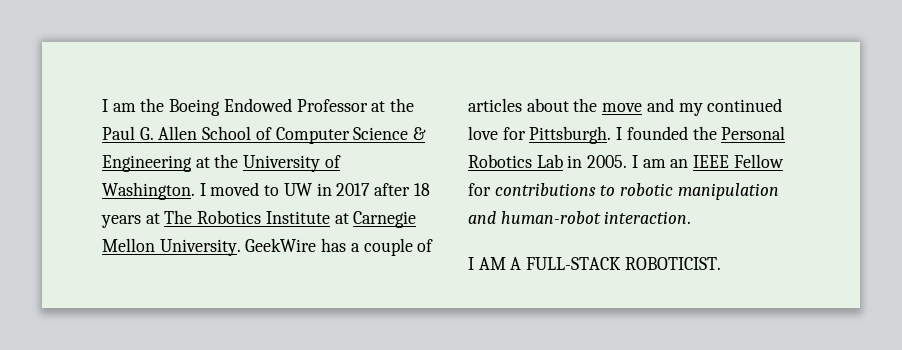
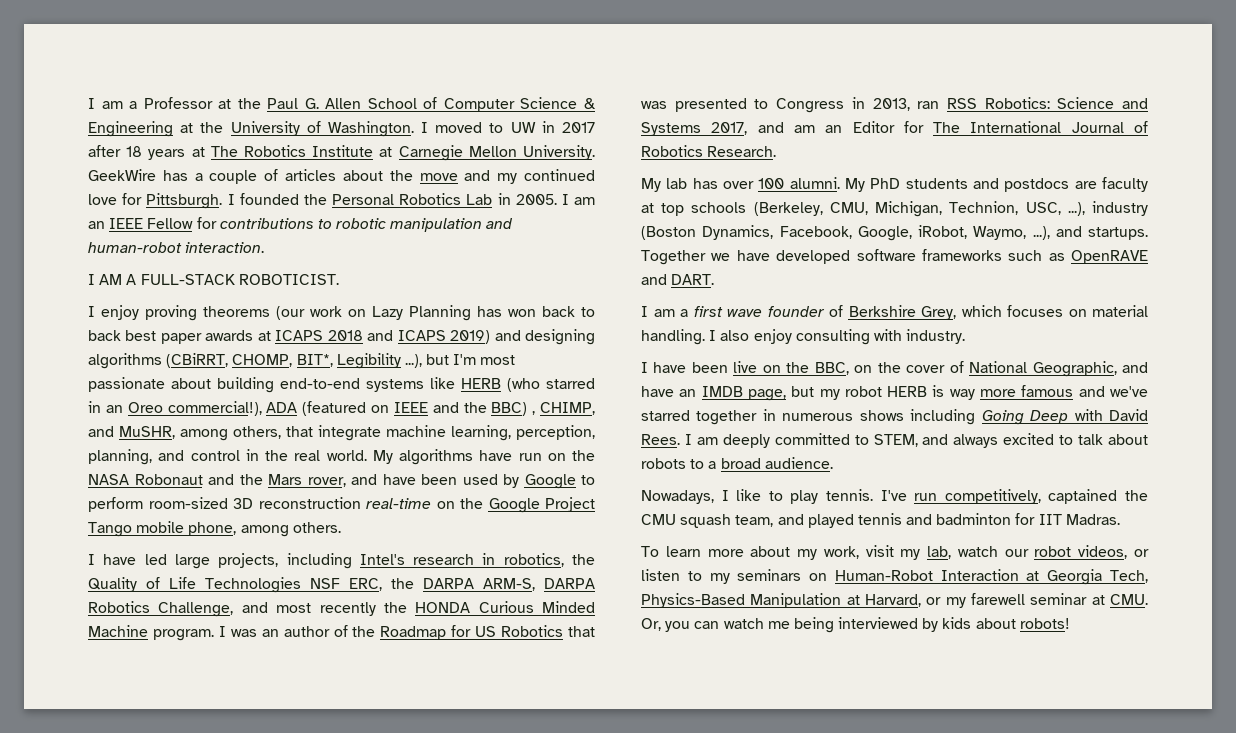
- I am the Boeing Endowed Professor at the Paul G. Allen School of Computer Science & Engineering at the University of Washington.
+ I am a Professor at the Paul G. Allen School of Computer Science & Engineering at the University of Washington.
+ I enjoy proving theorems (our work on Lazy Planning has won back to back best paper awards at ICAPS 2018 and ICAPS 2019) and designing algorithms (CBiRRT, CHOMP, BIT*, Legibility ...), but I'm most passionate about building end-to-end systems like HERB (who starred in an Oreo commercial!), ADA (featured on IEEE and the BBC) , CHIMP, and MuSHR, among others, that integrate machine learning, perception, planning, and control in the real world. My algorithms have run on the NASA Robonaut and the Mars rover, and have been used by Google to perform room-sized 3D reconstruction real-time on the Google Project Tango mobile phone, among others.
+ I have led large projects, including Intel's research in robotics, the Quality of Life Technologies NSF ERC, the DARPA ARM-S, DARPA Robotics Challenge, and most recently the HONDA Curious Minded Machine program. I was an author of the Roadmap for US Robotics that was presented to Congress in 2013, ran RSS Robotics: Science and Systems 2017, and am an Editor for The International Journal of Robotics Research.
+ My lab has over 100 alumni. My PhD students and postdocs are faculty at top schools (Berkeley, CMU, Michigan, Technion, USC, ...), industry (Boston Dynamics, Facebook, Google, iRobot, Waymo, ...), and startups. Together we have developed software frameworks such as OpenRAVE and DART.
+ I am a first wave founder of Berkshire Grey, which focuses on material handling. I also enjoy consulting with industry.
+ I have been live on the BBC, on the cover of National Geographic, and have an IMDB page, but my robot HERB is way more famous and we've starred together in numerous shows including Going Deep with David Rees. I am deeply committed to STEM, and always excited to talk about robots to a broad audience.
+ Nowadays, I like to play tennis. I've run competitively, captained the CMU squash team, and played tennis and badminton for IIT Madras.
+ To learn more about my work, visit my lab, watch our robot videos, or listen to my seminars on Human-Robot Interaction at Georgia Tech, Physics-Based Manipulation at Harvard, or my farewell seminar at CMU. Or, you can watch me being interviewed by kids about robots!

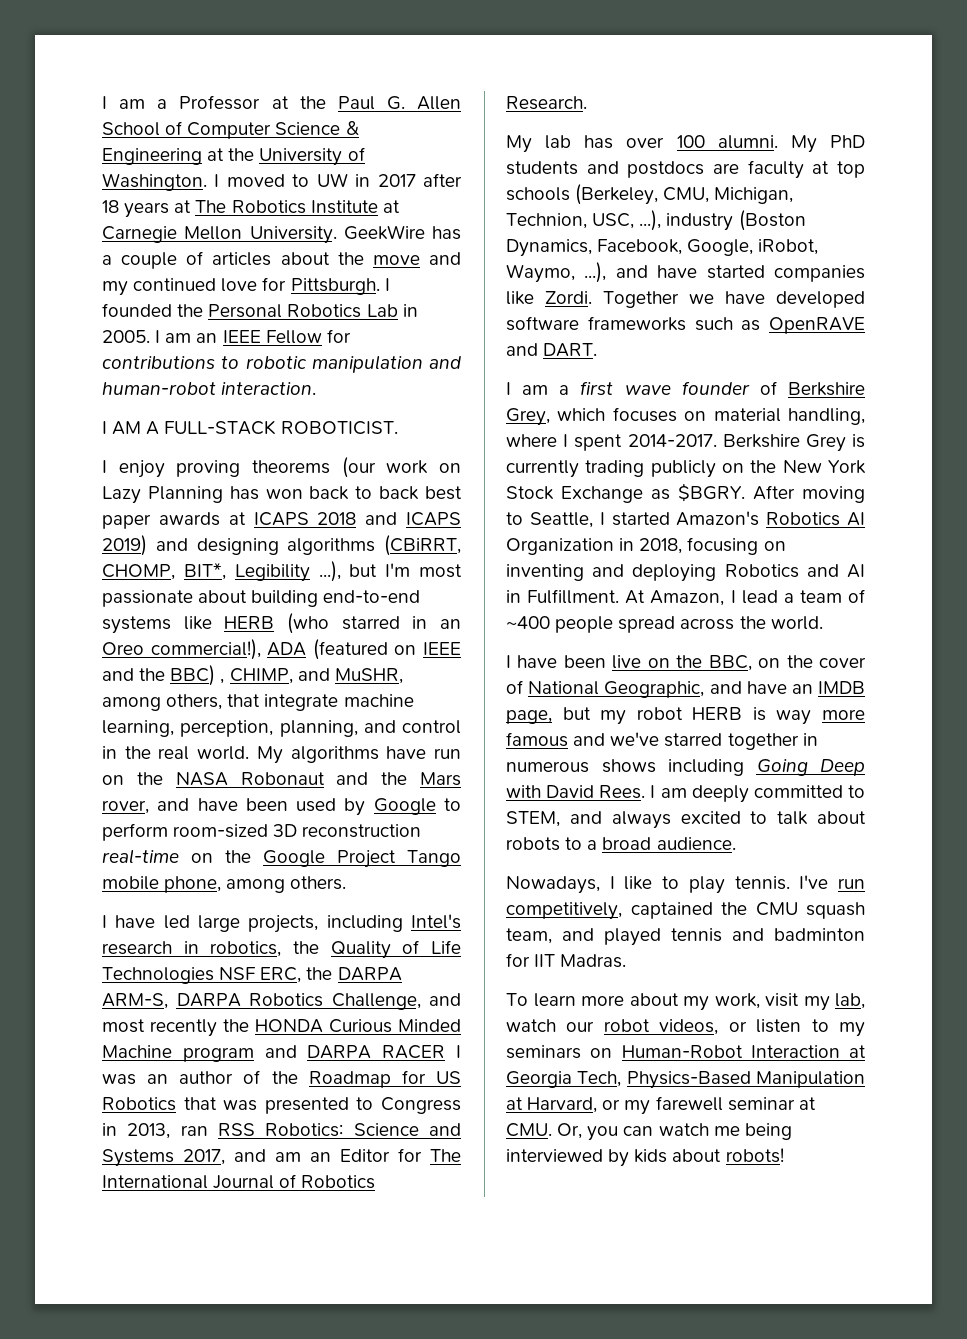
- I have led large projects, including Intel's research in robotics, the Quality of Life Technologies NSF ERC, the DARPA ARM-S, DARPA Robotics Challenge, and most recently the HONDA Curious Minded Machine program. I was an author of the Roadmap for US Robotics that was presented to Congress in 2013, ran RSS Robotics:
+ I have led large projects, including Intel's research in robotics, the Quality of Life Technologies NSF ERC, the DARPA ARM-S, DARPA Robotics Challenge, and most recently the HONDA Curious Minded Machine program and DARPA RACER I was an author of the Roadmap for US Robotics that was presented to Congress in 2013, ran RSS Robotics:
- My PhD students and postdocs are faculty at top schools (Berkeley, CMU, Michigan, Technion, USC, ...), industry (Boston Dynamics, Facebook, Google, iRobot, Waymo, ...), and startups.
+ My PhD students and postdocs are faculty at top schools (Berkeley, CMU, Michigan, Technion, USC, ...), industry (Boston Dynamics, Facebook, Google, iRobot, Waymo, ...), and have started companies like Zordi.
- I am a first wave founder of Berkshire Grey, which focuses on material handling. I also enjoy consulting with industry.
+ I am a first wave founder of Berkshire Grey, which focuses on material handling, where I spent 2014-2017. Berkshire Grey is currently trading publicly on the New York Stock Exchange as $BGRY. After moving to Seattle, I started Amazon's Robotics AI Organization in 2018, focusing on inventing and deploying Robotics and AI in Fulfillment. At Amazon, I lead a team of ~400 people spread across the world.

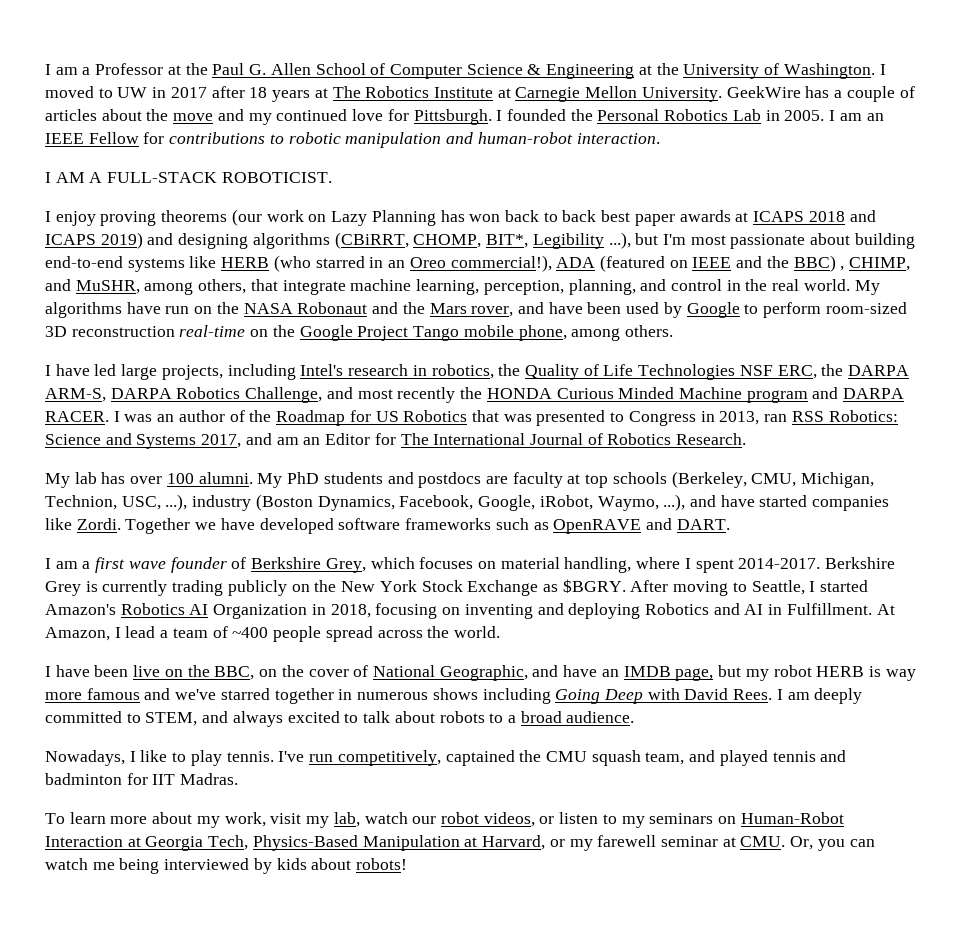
- I have led large projects, including Intel's research in robotics, the Quality of Life Technologies NSF ERC, the DARPA ARM-S, DARPA Robotics Challenge, and most recently the HONDA Curious Minded Machine program and DARPA RACER I was an author of the Roadmap for US Robotics that was presented to Congress in 2013, ran RSS Robotics:
+ I have led large projects, including Intel's research in robotics, the Quality of Life Technologies NSF ERC, the DARPA ARM-S, DARPA Robotics Challenge, and most recently the HONDA Curious Minded Machine program and DARPA RACER. I was an author of the Roadmap for US Robotics that was presented to Congress in 2013, ran RSS Robotics:

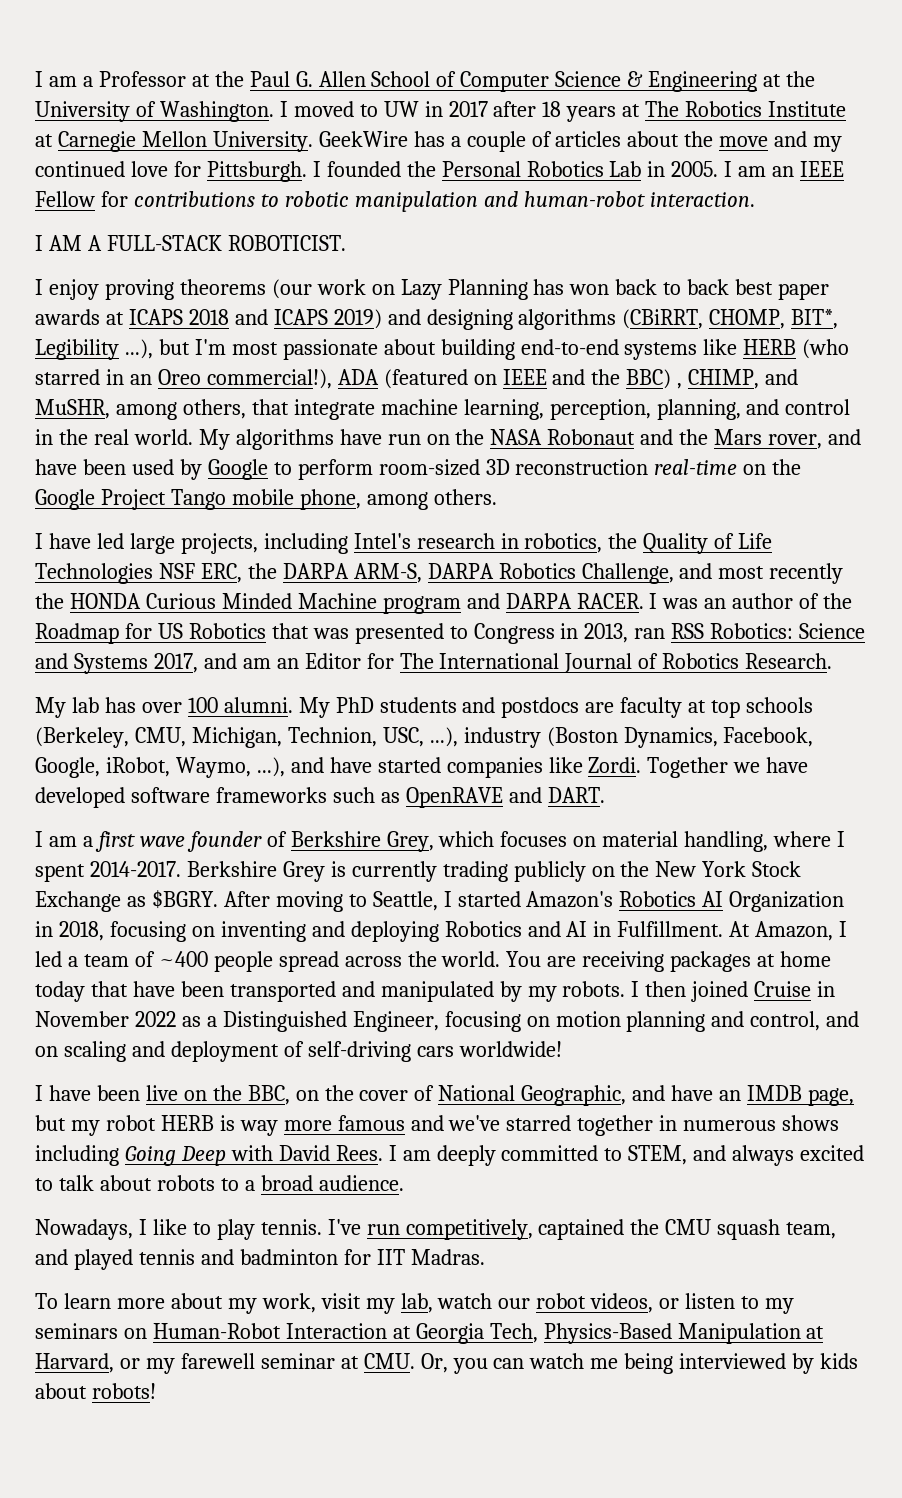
- At Amazon, I lead a team of ~400 people spread across the world.
+ At Amazon, I led a team of ~400 people spread across the world. You are receiving packages at home today that have been transported and manipulated by my robots. I then joined Cruise in November 2022 as a Distinguished Engineer, focusing on motion planning and control, and on scaling and deployment of self-driving cars worldwide!

